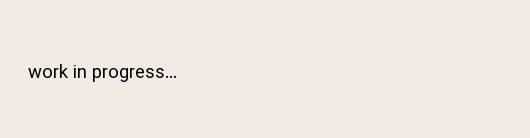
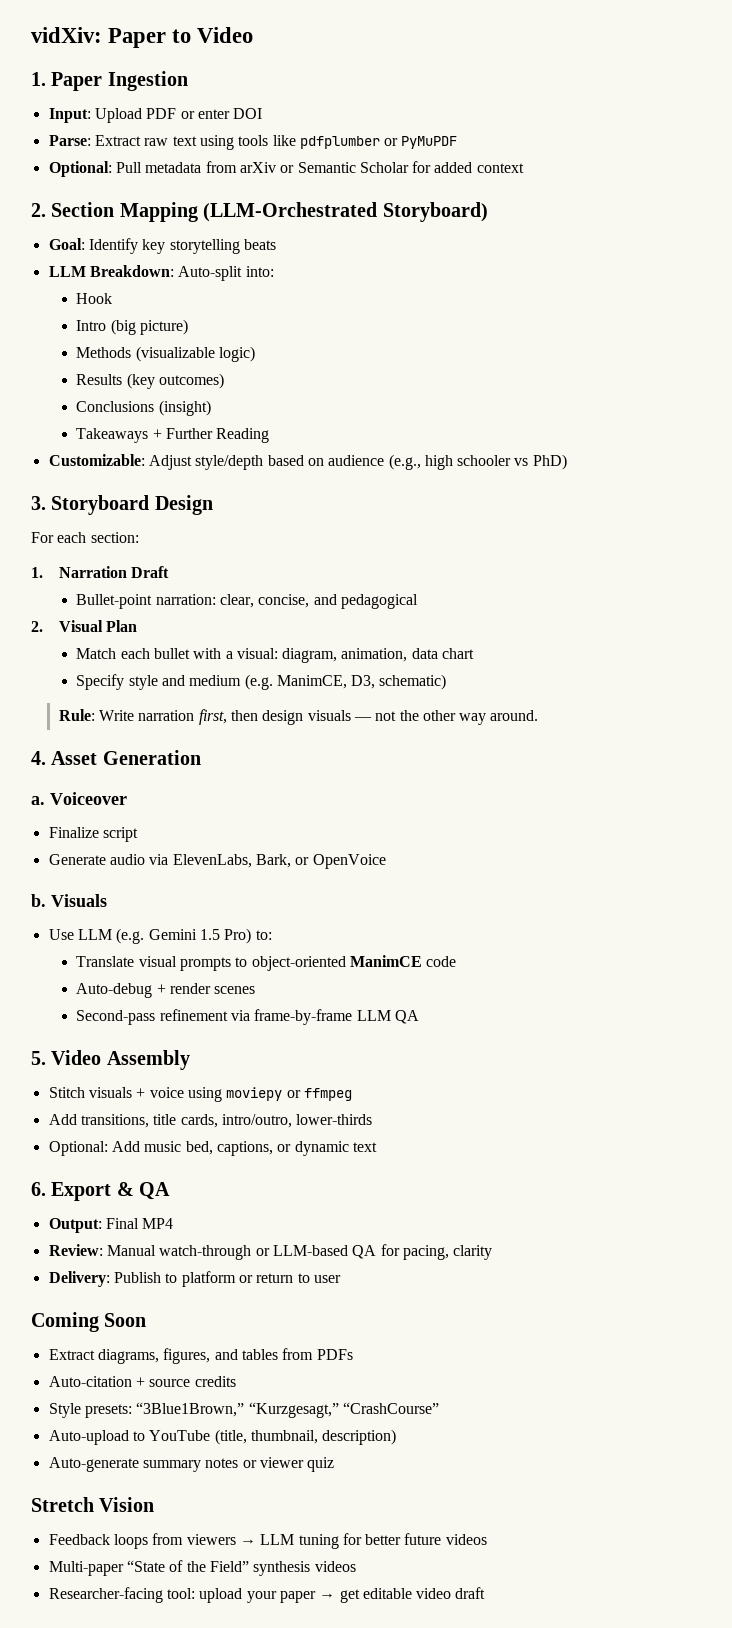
- work in progress...
+ vidXiv: Paper to Video
+ 1. Paper Ingestion
+ Input: Upload PDF or enter DOI
+ Parse: Extract raw text using tools like pdfplumber or PyMuPDF
+ Optional: Pull metadata from arXiv or Semantic Scholar for added context
+ 2. Section Mapping (LLM-Orchestrated Storyboard)
+ Goal: Identify key storytelling beats
+ LLM Breakdown: Auto-split into:
+ Hook
+ Intro (big picture)
+ Methods (visualizable logic)
+ Results (key outcomes)
+ Conclusions (insight)
+ Takeaways + Further Reading
+ Customizable: Adjust style/depth based on audience (e.g., high schooler vs PhD)
+ 3. Storyboard Design
+ For each section:
+ 1. Narration Draft
+ Bullet-point narration: clear, concise, and pedagogical
+ 2. Visual Plan
+ Match each bullet with a visual: diagram, animation, data chart
+ Specify style and medium (e.g. ManimCE, D3, schematic)
+ Rule: Write narration first, then design visuals — not the other way around.
+ 4. Asset Generation
+ a. Voiceover
+ Finalize script
+ Generate audio via ElevenLabs, Bark, or OpenVoice
+ b. Visuals
+ Use LLM (e.g. Gemini 1.5 Pro) to:
+ Translate visual prompts to object-oriented ManimCE code
+ Auto-debug + render scenes
+ Second-pass refinement via frame-by-frame LLM QA
+ 5. Video Assembly
+ Stitch visuals + voice using moviepy or ffmpeg
+ Add transitions, title cards, intro/outro, lower-thirds
+ Optional: Add music bed, captions, or dynamic text
+ 6. Export & QA
+ Output: Final MP4
+ Review: Manual watch-through or LLM-based QA for pacing, clarity
+ Delivery: Publish to platform or return to user
+ Coming Soon
+ Extract diagrams, figures, and tables from PDFs
+ Auto-citation + source credits
+ Style presets: “3Blue1Brown,” “Kurzgesagt,” “CrashCourse”
+ Auto-upload to YouTube (title, thumbnail, description)
+ Auto-generate summary notes or viewer quiz
+ Stretch Vision
+ Feedback loops from viewers → LLM tuning for better future videos
+ Multi-paper “State of the Field” synthesis videos
+ Researcher-facing tool: upload your paper → get editable video draft

